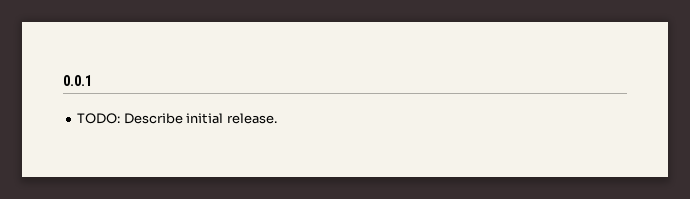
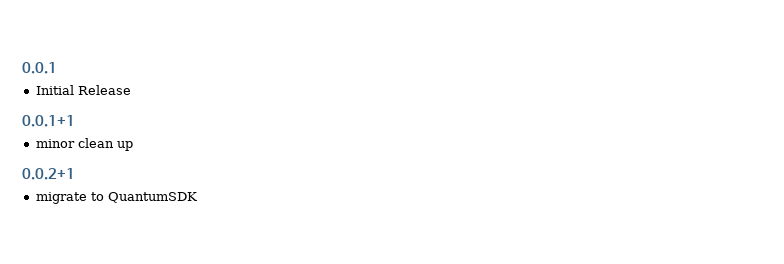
- TODO: Describe initial release.
+ Initial Release
+ 0.0.1+1
+ minor clean up
+ 0.0.2+1
+ migrate to QuantumSDK

